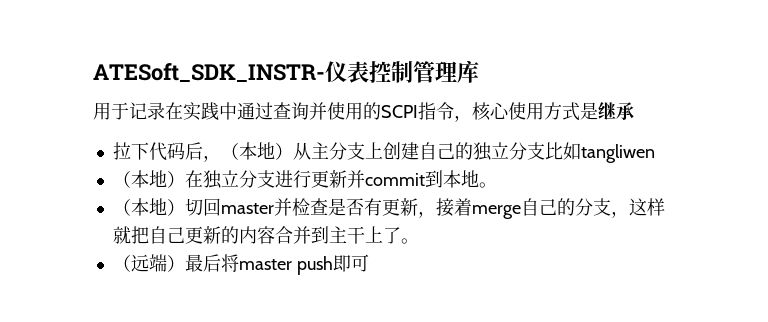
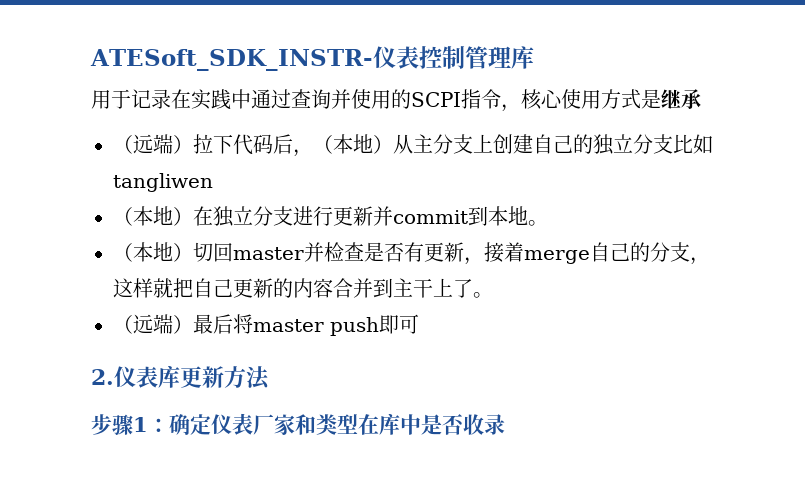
- 拉下代码后，（本地）从主分支上创建自己的独立分支比如tangliwen
+ （远端）拉下代码后，（本地）从主分支上创建自己的独立分支比如tangliwen
+ 2.仪表库更新方法
+ 步骤1：确定仪表厂家和类型在库中是否收录

